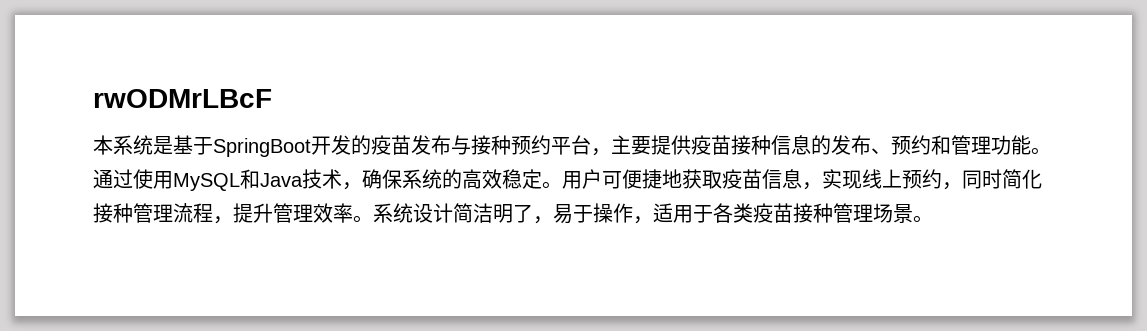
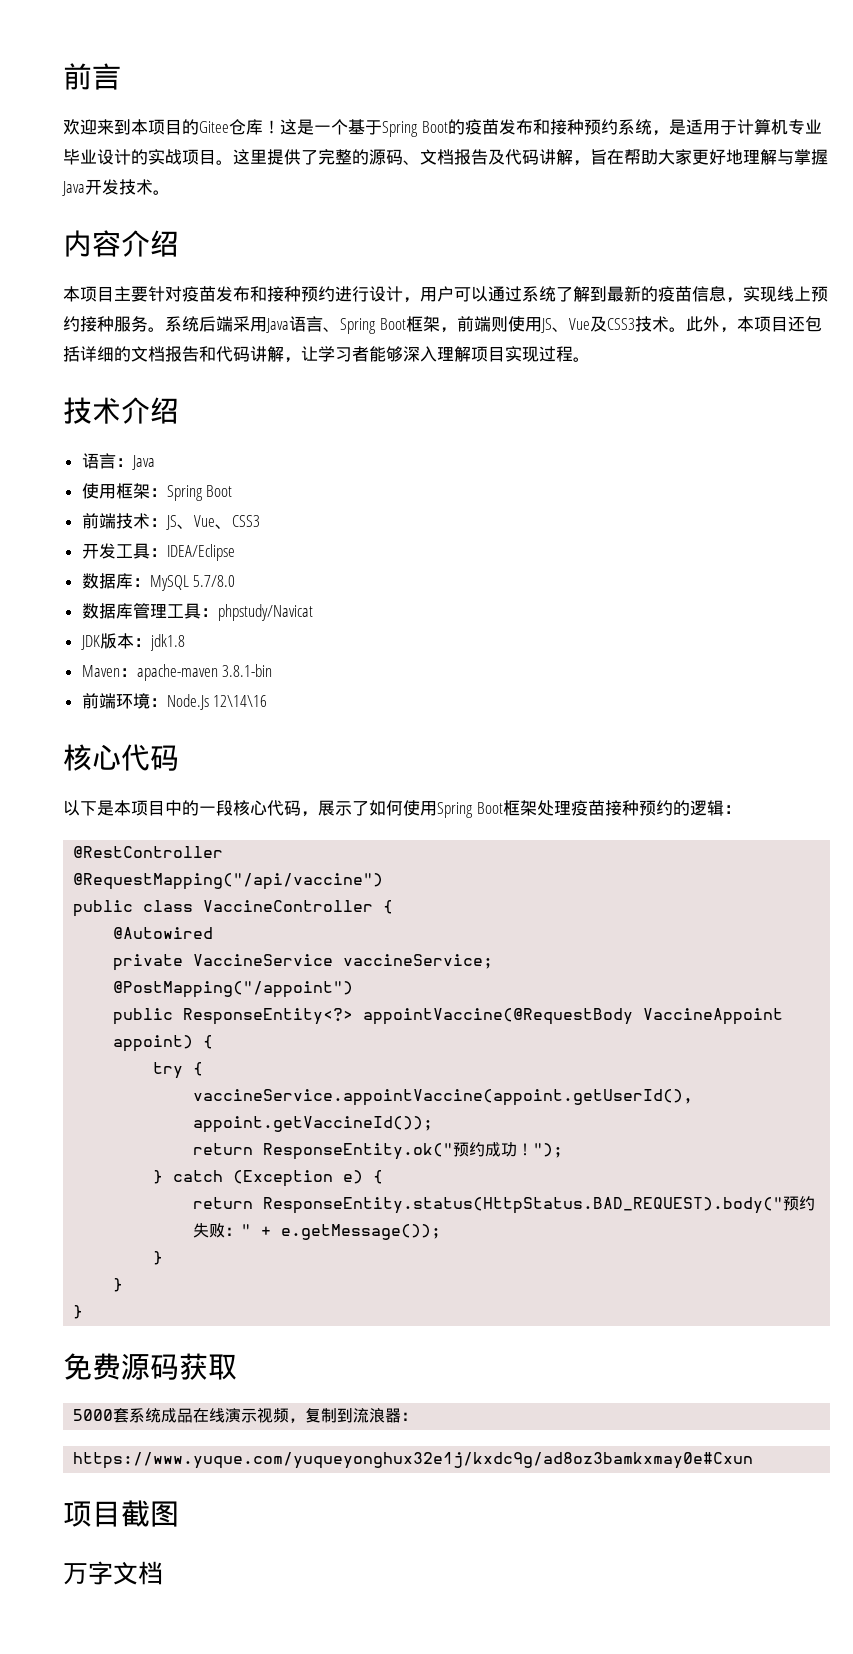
- rwODMrLBcF
- 本系统是基于SpringBoot开发的疫苗发布与接种预约平台，主要提供疫苗接种信息的发布、预约和管理功能。通过使用MySQL和Java技术，确保系统的高效稳定。用户可便捷地获取疫苗信息，实现线上预约，同时简化接种管理流程，提升管理效率。系统设计简洁明了，易于操作，适用于各类疫苗接种管理场景。
+ 前言
+ 欢迎来到本项目的Gitee仓库！这是一个基于Spring Boot的疫苗发布和接种预约系统，是适用于计算机专业毕业设计的实战项目。这里提供了完整的源码、文档报告及代码讲解，旨在帮助大家更好地理解与掌握Java开发技术。
+ 内容介绍
+ 本项目主要针对疫苗发布和接种预约进行设计，用户可以通过系统了解到最新的疫苗信息，实现线上预约接种服务。系统后端采用Java语言、Spring Boot框架，前端则使用JS、Vue及CSS3技术。此外，本项目还包括详细的文档报告和代码讲解，让学习者能够深入理解项目实现过程。
+ 技术介绍
+ 语言：Java
+ 使用框架：Spring Boot
+ 前端技术：JS、Vue、CSS3
+ 开发工具：IDEA/Eclipse
+ 数据库：MySQL 5.7/8.0
+ 数据库管理工具：phpstudy/Navicat
+ JDK版本：jdk1.8
+ Maven：apache-maven 3.8.1-bin
+ 前端环境：Node.Js 12\14\16
+ 核心代码
+ 以下是本项目中的一段核心代码，展示了如何使用Spring Boot框架处理疫苗接种预约的逻辑：
+ @RestController
+ @RequestMapping("/api/vaccine")
+ public class VaccineController {
+ @Autowired
+ private VaccineService vaccineService;
+ @PostMapping("/appoint")
+ public ResponseEntity<?> appointVaccine(@RequestBody VaccineAppoint appoint) {
+ try {
+ vaccineService.appointVaccine(appoint.getUserId(), appoint.getVaccineId());
+ return ResponseEntity.ok("预约成功！");
+ } catch (Exception e) {
+ return ResponseEntity.status(HttpStatus.BAD_REQUEST).body("预约失败：" + e.getMessage());
+ }
+ }
+ }
+ 免费源码获取
+ 5000套系统成品在线演示视频，复制到流浪器：
+ https://www.yuque.com/yuqueyonghux32e1j/kxdc9g/ad8oz3bamkxmay0e#Cxun
+ 项目截图
+ 万字文档

